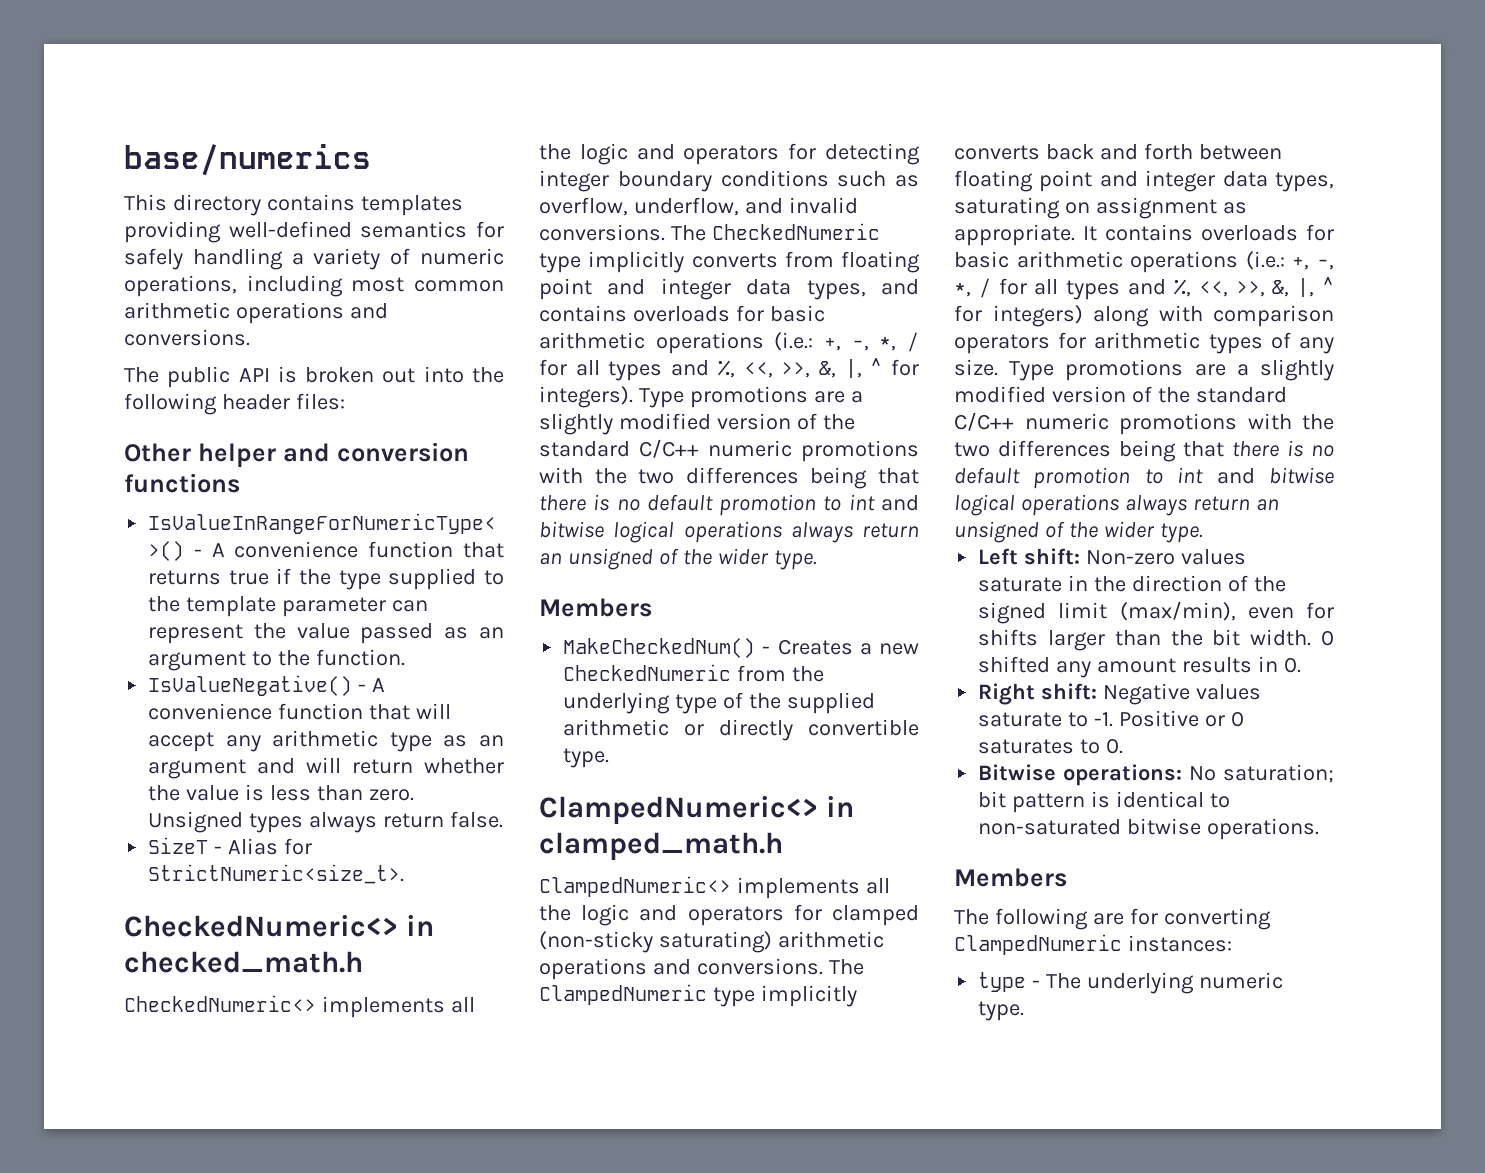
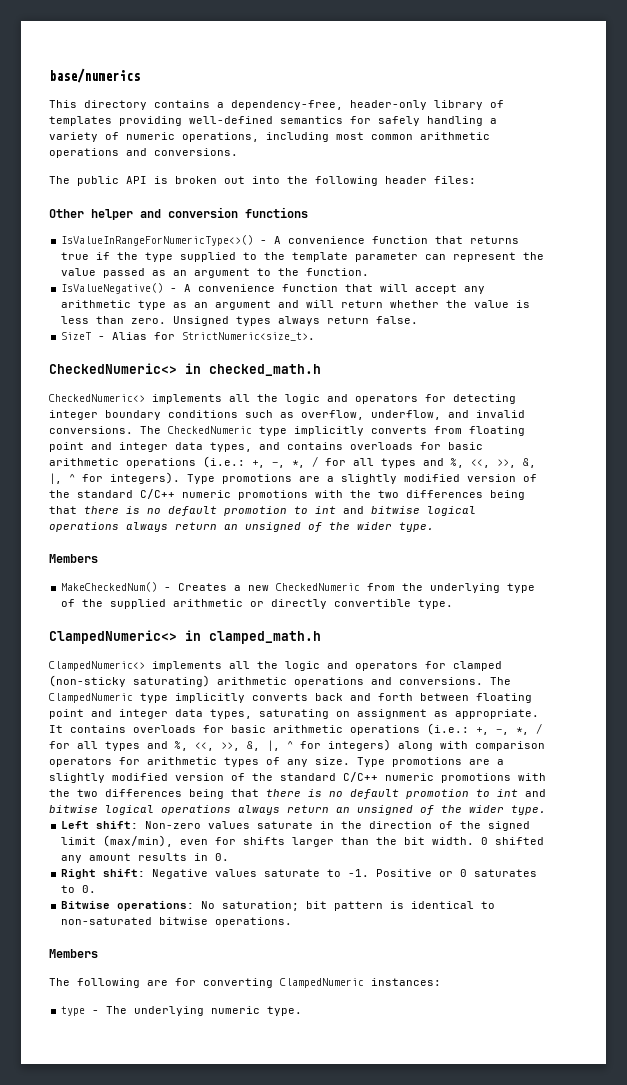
- This directory contains templates providing well-defined semantics for safely handling a variety of numeric operations, including most common arithmetic operations and conversions.
+ This directory contains a dependency-free, header-only library of templates providing well-defined semantics for safely handling a variety of numeric operations, including most common arithmetic operations and conversions.

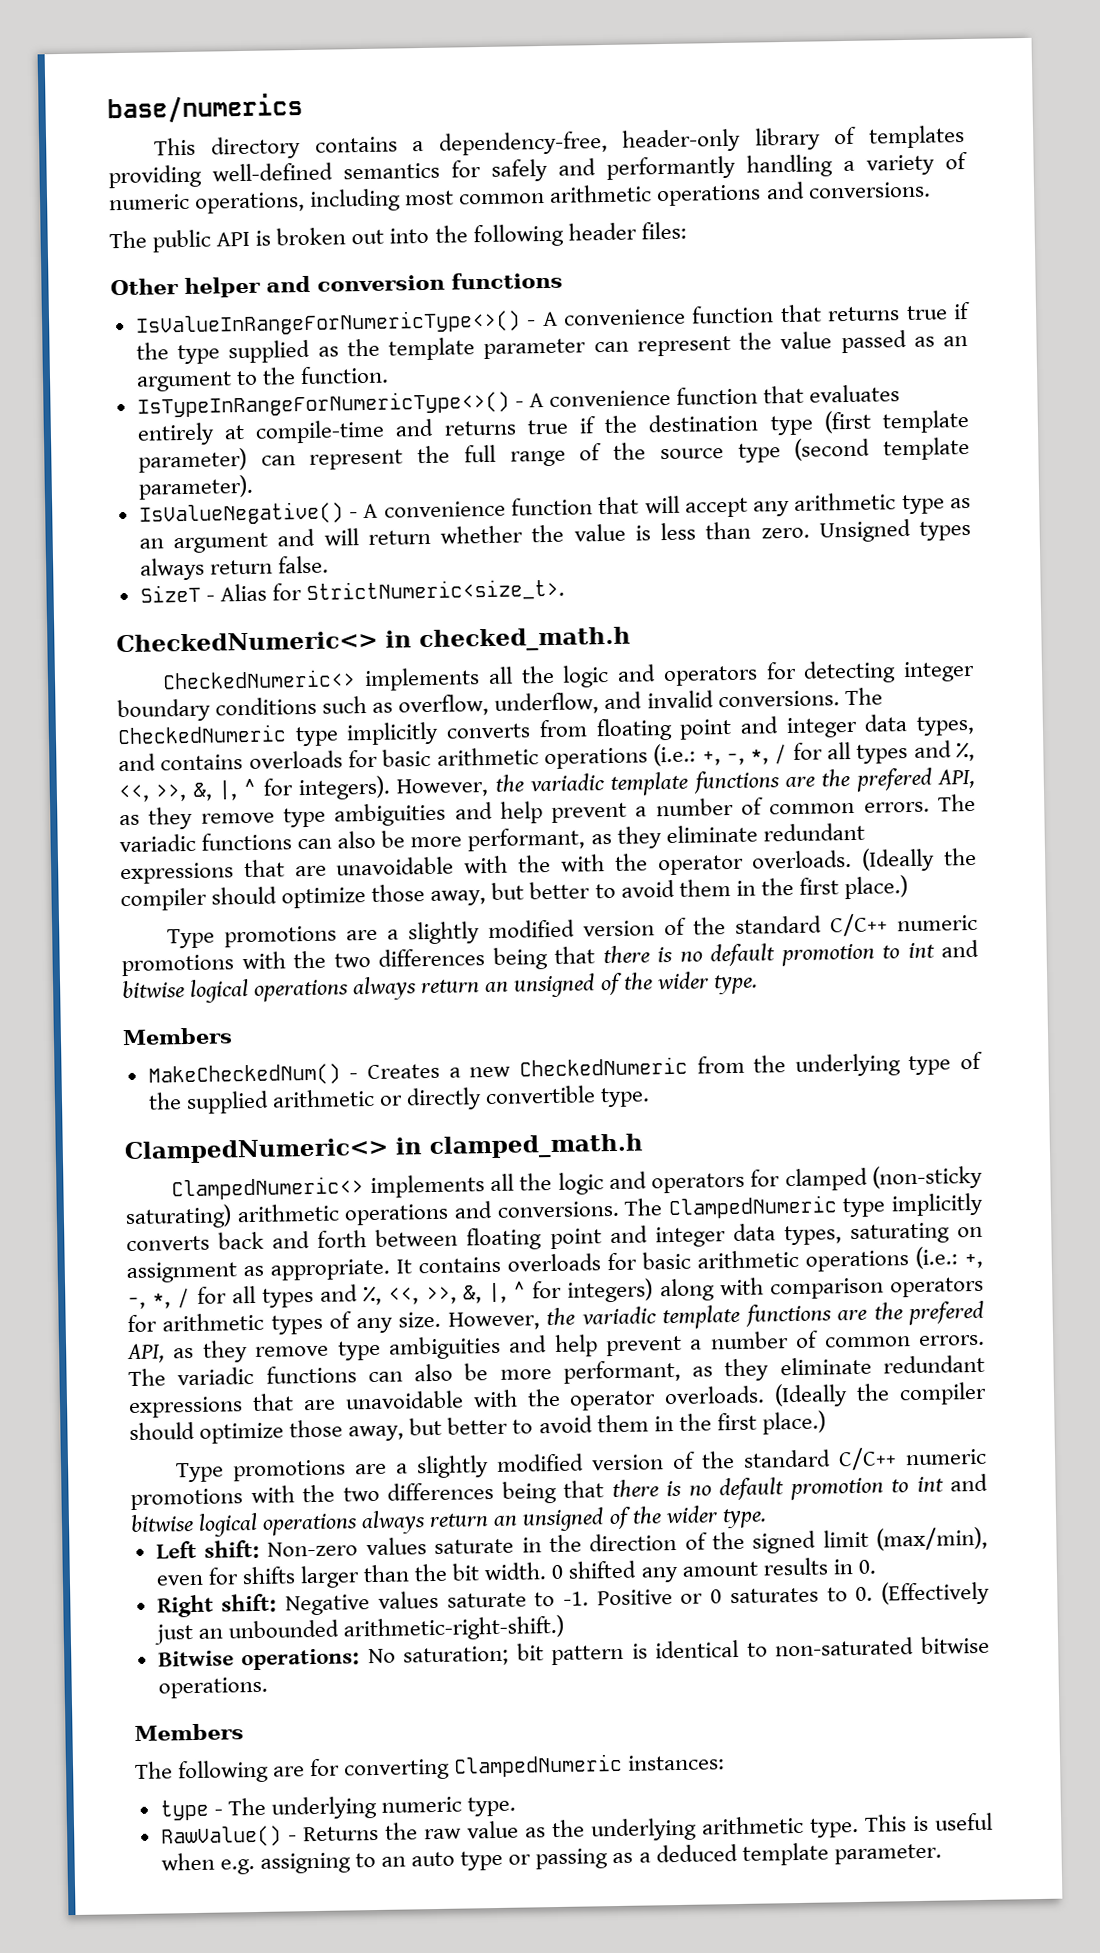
- This directory contains a dependency-free, header-only library of templates providing well-defined semantics for safely handling a variety of numeric operations, including most common arithmetic operations and conversions.
+ This directory contains a dependency-free, header-only library of templates providing well-defined semantics for safely and performantly handling a variety of numeric operations, including most common arithmetic operations and conversions.
- IsValueInRangeForNumericType<>() - A convenience function that returns true if the type supplied to the template parameter can represent the value passed as an argument to the function.
+ IsValueInRangeForNumericType<>() - A convenience function that returns true if the type supplied as the template parameter can represent the value passed as an argument to the function.
+ IsTypeInRangeForNumericType<>() - A convenience function that evaluates entirely at compile-time and returns true if the destination type (first template parameter) can represent the full range of the source type (second template parameter).
- +, -, *, / for all types and %, <<, >>, &, |, ^ for integers). Type promotions are a slightly modified version of the standard C/C++ numeric promotions with the two differences being that there is no default promotion to int and bitwise logical operations always return an unsigned of the wider type.
+ +, -, *, / for all types and %, <<, >>, &, |, ^ for integers). However, the variadic template functions are the prefered API, as they remove type ambiguities and help prevent a number of common errors. The variadic functions can also be more performant, as they eliminate redundant expressions that are unavoidable with the with the operator overloads. (Ideally the compiler should optimize those away, but better to avoid them in the first place.)
+ Type promotions are a slightly modified version of the standard C/C++ numeric promotions with the two differences being that there is no default promotion to int and bitwise logical operations always return an unsigned of the wider type.
- +, -, *, / for all types and %, <<, >>, &, |, ^ for integers) along with comparison operators for arithmetic types of any size. Type promotions are a slightly modified version of the standard C/C++ numeric promotions with the two differences being that there is no default promotion to int and bitwise logical operations always return an unsigned of the wider type.
+ +, -, *, / for all types and %, <<, >>, &, |, ^ for integers) along with comparison operators for arithmetic types of any size. However, the variadic template functions are the prefered API, as they remove type ambiguities and help prevent a number of common errors. The variadic functions can also be more performant, as they eliminate redundant expressions that are unavoidable with the operator overloads. (Ideally the compiler should optimize those away, but better to avoid them in the first place.)
+ Type promotions are a slightly modified version of the standard C/C++ numeric promotions with the two differences being that there is no default promotion to int and bitwise logical operations always return an unsigned of the wider type.
- Positive or 0 saturates to 0.
+ Positive or 0 saturates to 0. (Effectively just an unbounded arithmetic-right-shift.)
+ RawValue() - Returns the raw value as the underlying arithmetic type. This is useful when e.g. assigning to an auto type or passing as a deduced template parameter.

